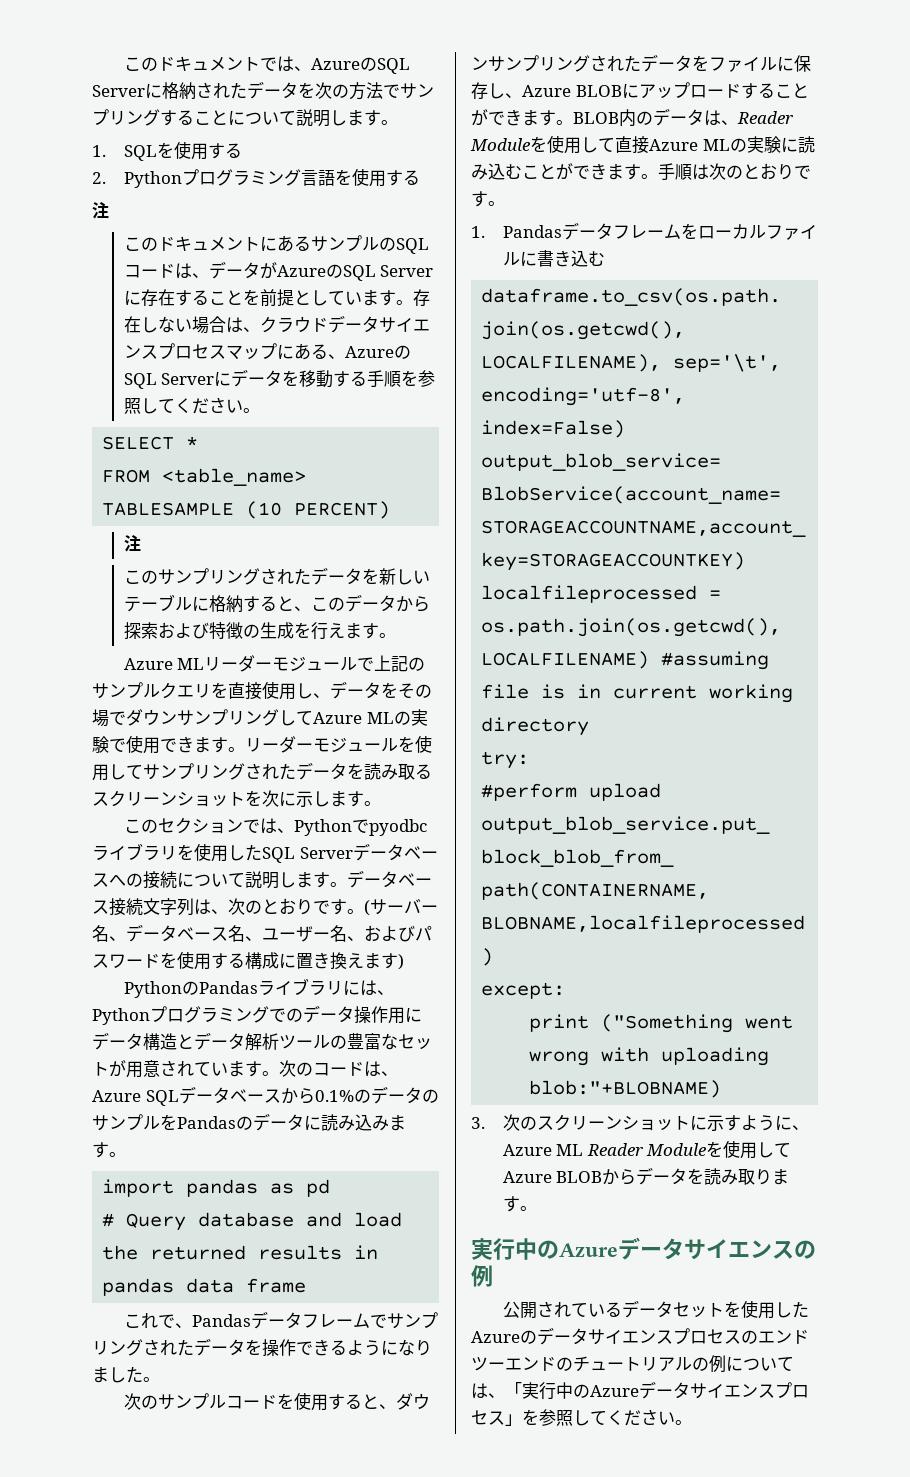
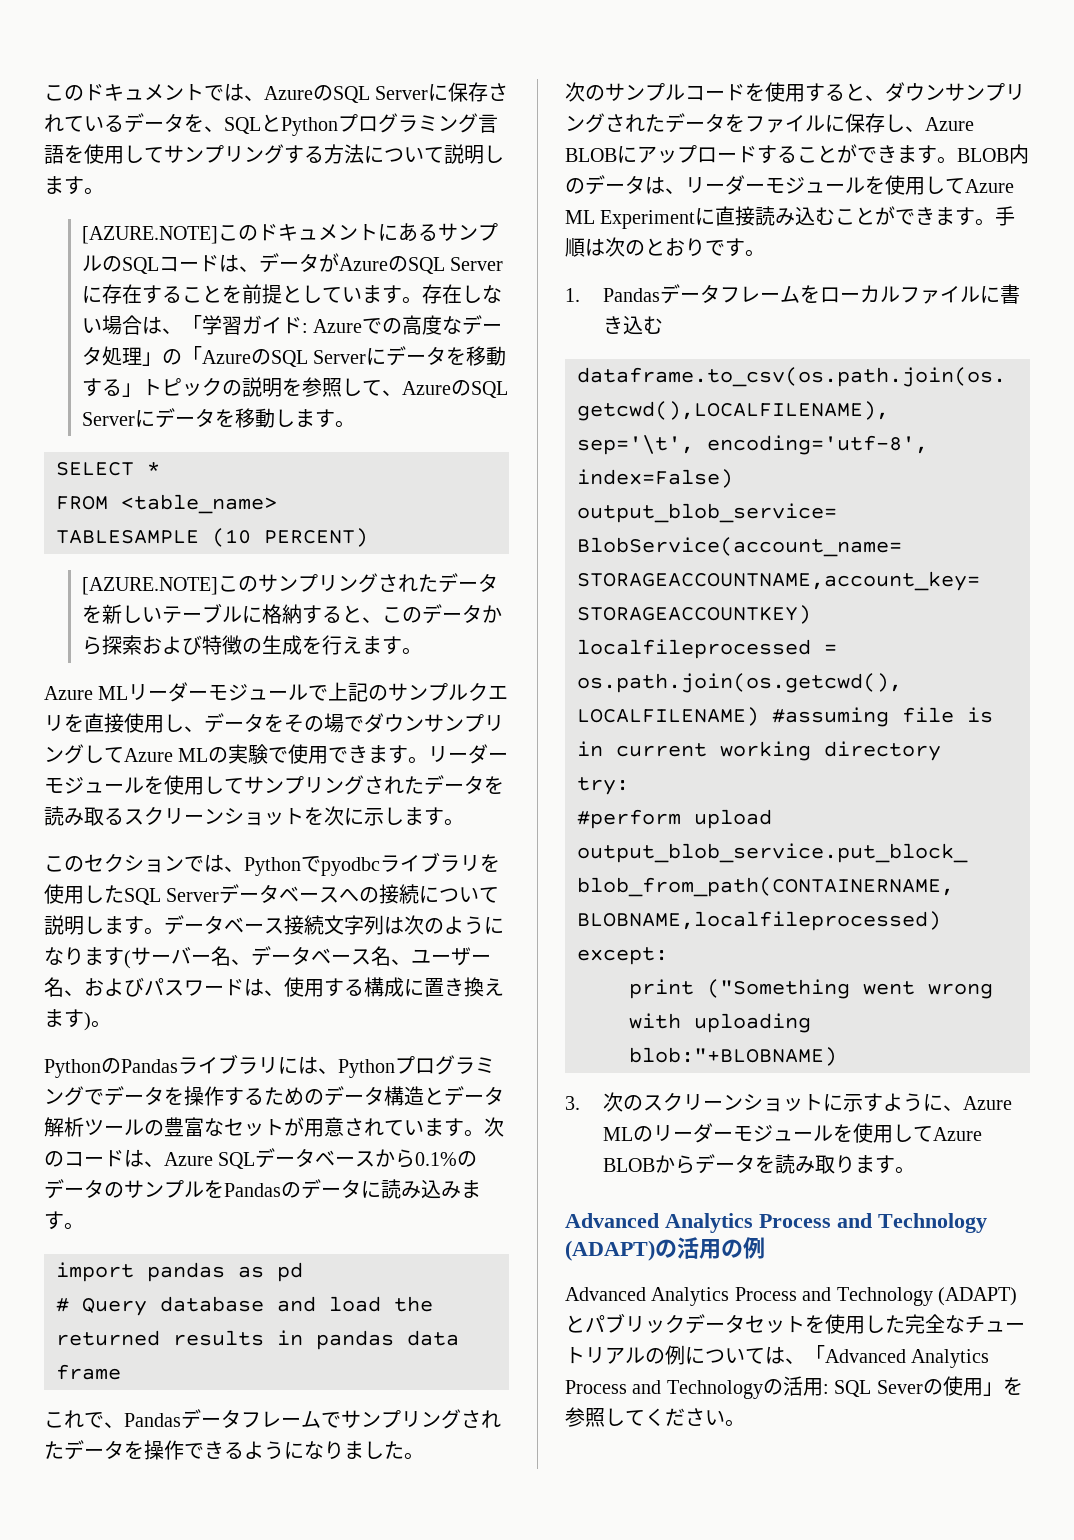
- このドキュメントでは、AzureのSQL Serverに格納されたデータを次の方法でサンプリングすることについて説明します。
- 1. SQLを使用する
- 2. Pythonプログラミング言語を使用する
- 注
- このドキュメントにあるサンプルのSQLコードは、データがAzureのSQL Serverに存在することを前提としています。
+ このドキュメントでは、AzureのSQL Serverに保存されているデータを、SQLとPythonプログラミング言語を使用してサンプリングする方法について説明します。
+ [AZURE.NOTE]このドキュメントにあるサンプルのSQLコードは、データがAzureのSQL Serverに存在することを前提としています。
- 存在しない場合は、クラウドデータサイエンスプロセスマップにある、AzureのSQL Serverにデータを移動する手順を参照してください。
+ 存在しない場合は、「学習ガイド: Azureでの高度なデータ処理」の「AzureのSQL Serverにデータを移動する」トピックの説明を参照して、AzureのSQL Serverにデータを移動します。
  TABLESAMPLE (10 PERCENT)
- 注
- このサンプリングされたデータを新しいテーブルに格納すると、このデータから探索および特徴の生成を行えます。
+ [AZURE.NOTE]このサンプリングされたデータを新しいテーブルに格納すると、このデータから探索および特徴の生成を行えます。
- データベース接続文字列は、次のとおりです。(サーバー名、データベース名、ユーザー名、およびパスワードを使用する構成に置き換えます)
+ データベース接続文字列は次のようになります(サーバー名、データベース名、ユーザー名、およびパスワードは、使用する構成に置き換えます)。
- PythonのPandasライブラリには、Pythonプログラミングでのデータ操作用にデータ構造とデータ解析ツールの豊富なセットが用意されています。
+ PythonのPandasライブラリには、Pythonプログラミングでデータを操作するためのデータ構造とデータ解析ツールの豊富なセットが用意されています。
- BLOB内のデータは、Reader Moduleを使用して直接Azure MLの実験に読み込むことができます。
+ BLOB内のデータは、リーダーモジュールを使用してAzure ML Experimentに直接読み込むことができます。
- 3.次のスクリーンショットに示すように、Azure ML Reader Moduleを使用してAzure BLOBからデータを読み取ります。
+ 3.次のスクリーンショットに示すように、Azure MLのリーダーモジュールを使用してAzure BLOBからデータを読み取ります。
- 実行中のAzureデータサイエンスの例
- 公開されているデータセットを使用したAzureのデータサイエンスプロセスのエンドツーエンドのチュートリアルの例については、「実行中のAzureデータサイエンスプロセス」を参照してください。
+ Advanced Analytics Process and Technology (ADAPT)の活用の例
+ Advanced Analytics Process and Technology (ADAPT)とパブリックデータセットを使用した完全なチュートリアルの例については、「Advanced Analytics Process and Technologyの活用: SQL Severの使用」を参照してください。

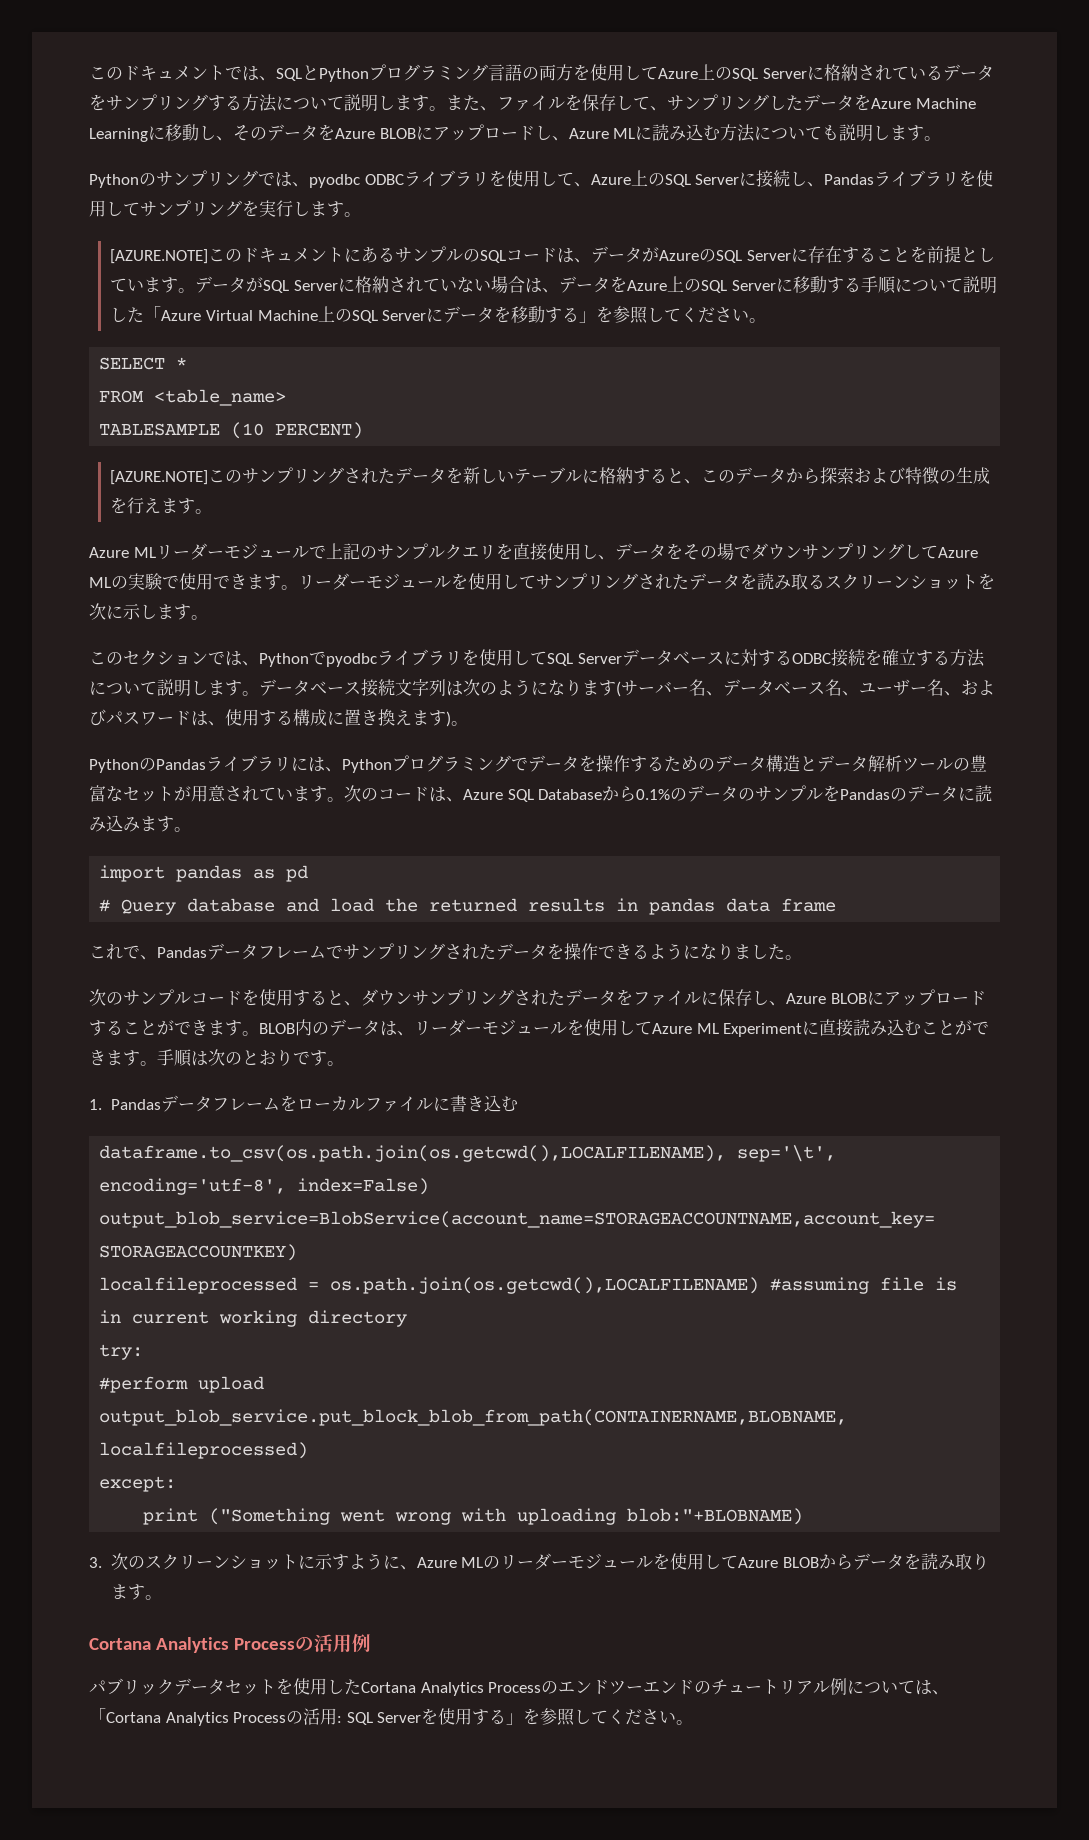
- このドキュメントでは、AzureのSQL Serverに保存されているデータを、SQLとPythonプログラミング言語を使用してサンプリングする方法について説明します。
+ このドキュメントでは、SQLとPythonプログラミング言語の両方を使用してAzure上のSQL Serverに格納されているデータをサンプリングする方法について説明します。また、ファイルを保存して、サンプリングしたデータをAzure Machine Learningに移動し、そのデータをAzure BLOBにアップロードし、Azure MLに読み込む方法についても説明します。
+ Pythonのサンプリングでは、pyodbc ODBCライブラリを使用して、Azure上のSQL Serverに接続し、Pandasライブラリを使用してサンプリングを実行します。
- 存在しない場合は、「学習ガイド: Azureでの高度なデータ処理」の「AzureのSQL Serverにデータを移動する」トピックの説明を参照して、AzureのSQL Serverにデータを移動します。
+ データがSQL Serverに格納されていない場合は、データをAzure上のSQL Serverに移動する手順について説明した「Azure Virtual Machine上のSQL Serverにデータを移動する」を参照してください。
- このセクションでは、Pythonでpyodbcライブラリを使用したSQL Serverデータベースへの接続について説明します。
+ このセクションでは、Pythonでpyodbcライブラリを使用してSQL Serverデータベースに対するODBC接続を確立する方法について説明します。
- 次のコードは、Azure SQLデータベースから0.1%のデータのサンプルをPandasのデータに読み込みます。
+ 次のコードは、Azure SQL Databaseから0.1%のデータのサンプルをPandasのデータに読み込みます。
- Advanced Analytics Process and Technology (ADAPT)の活用の例
- Advanced Analytics Process and Technology (ADAPT)とパブリックデータセットを使用した完全なチュートリアルの例については、「Advanced Analytics Process and Technologyの活用: SQL Severの使用」を参照してください。
+ Cortana Analytics Processの活用例
+ パブリックデータセットを使用したCortana Analytics Processのエンドツーエンドのチュートリアル例については、「Cortana Analytics Processの活用: SQL Serverを使用する」を参照してください。

